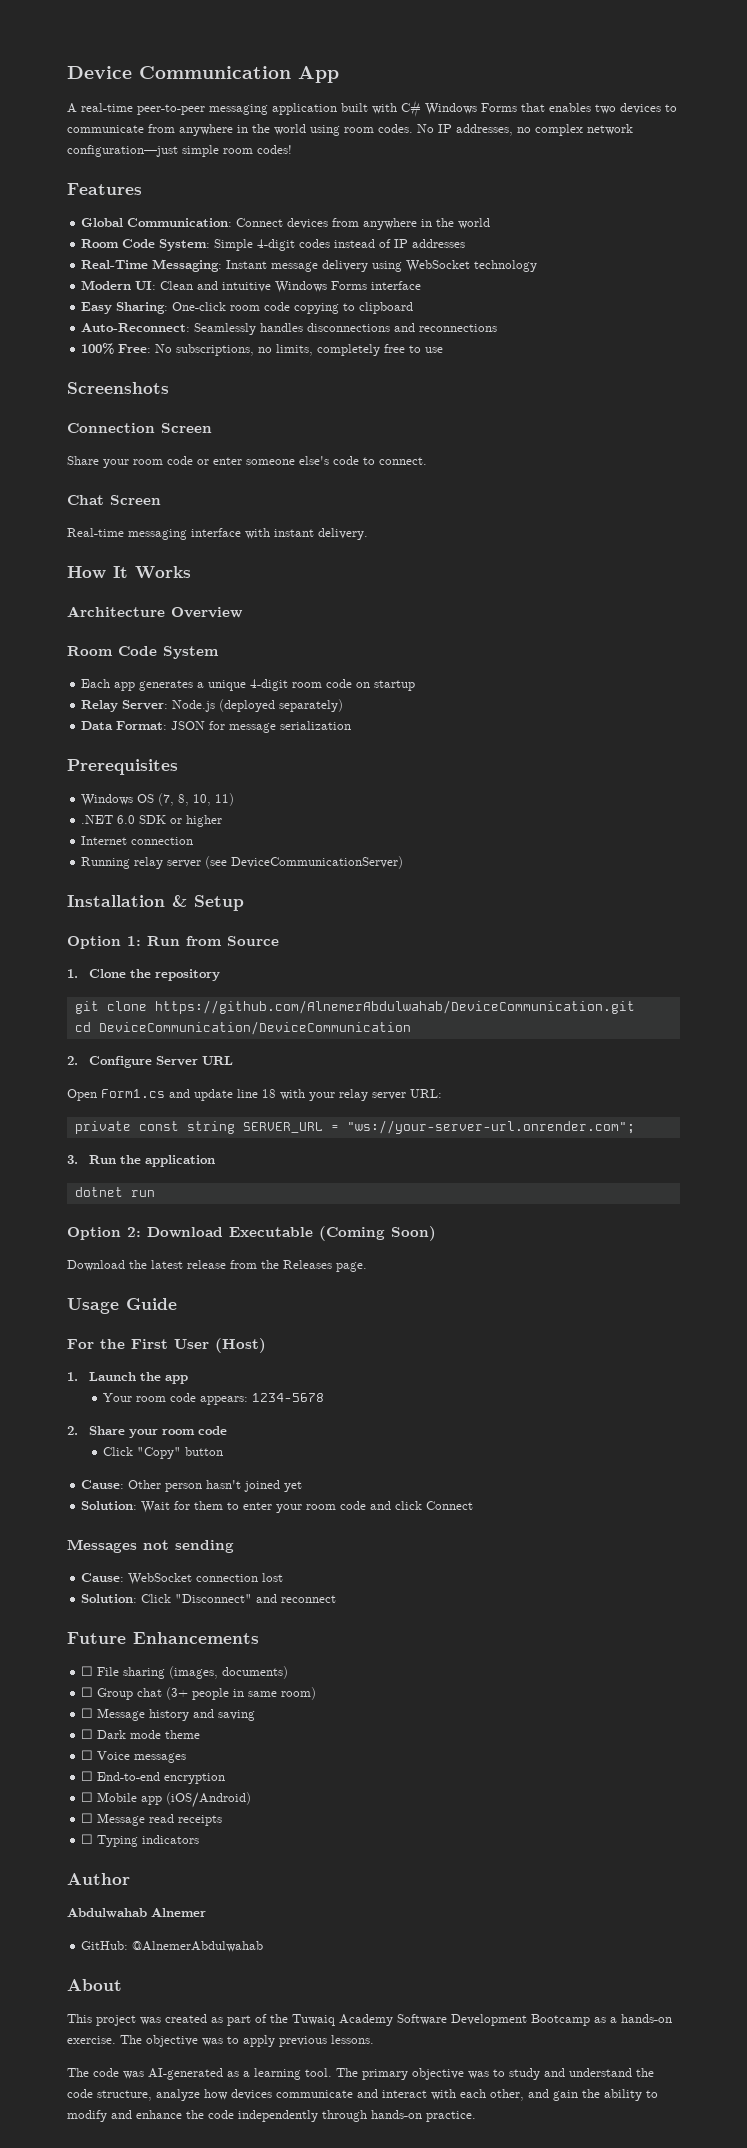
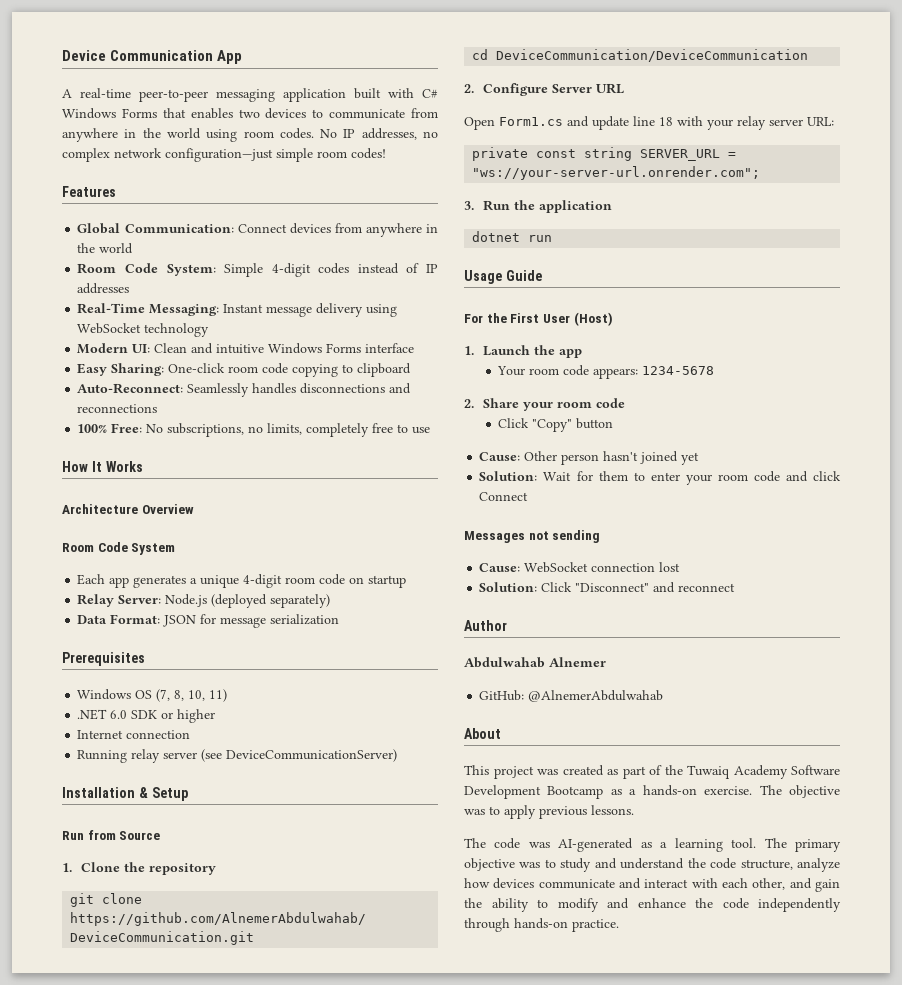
- Screenshots
- Connection Screen
- Share your room code or enter someone else's code to connect.
- Chat Screen
- Real-time messaging interface with instant delivery.
- Option 1: Run from Source
+ Run from Source
- Option 2: Download Executable (Coming Soon)
- Download the latest release from the Releases page.
- Future Enhancements
- ☐ File sharing (images, documents)
- ☐ Group chat (3+ people in same room)
- ☐ Message history and saving
- ☐ Dark mode theme
- ☐ Voice messages
- ☐ End-to-end encryption
- ☐ Mobile app (iOS/Android)
- ☐ Message read receipts
- ☐ Typing indicators

